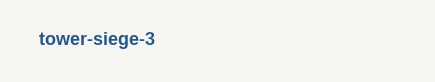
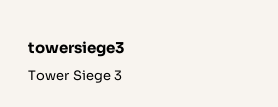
- tower-siege-3
+ towersiege3
+ Tower Siege 3

